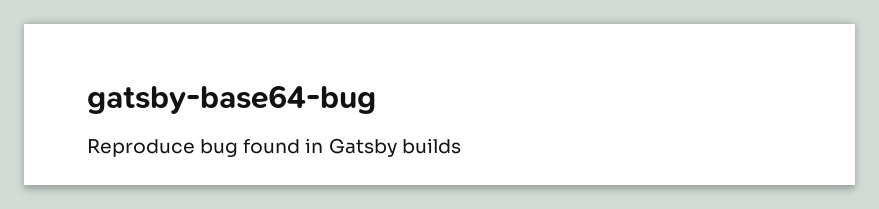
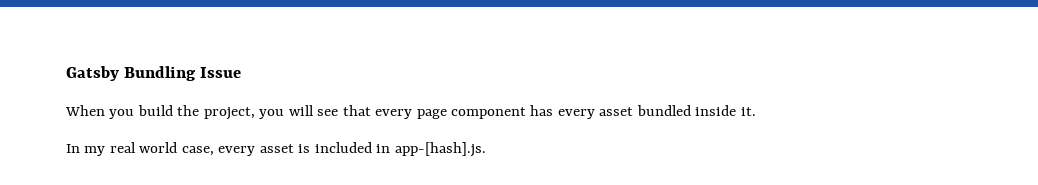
- gatsby-base64-bug
- Reproduce bug found in Gatsby builds
+ Gatsby Bundling Issue
+ When you build the project, you will see that every page component has every asset bundled inside it.
+ In my real world case, every asset is included in app-[hash].js.

